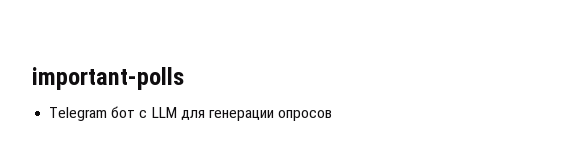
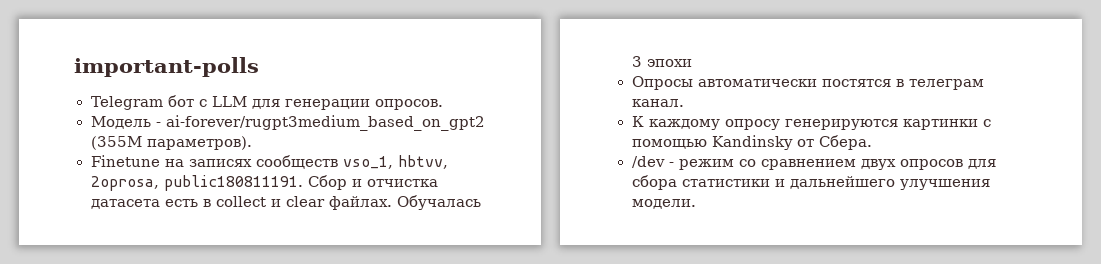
- Telegram бот с LLM для генерации опросов
+ Telegram бот с LLM для генерации опросов.
+ Модель - ai-forever/rugpt3medium_based_on_gpt2 (355M параметров).
+ Finetune на записях сообществ vso_1, hbtvv, 2oprosa, public180811191. Сбор и отчистка датасета есть в collect и clear файлах. Обучалась 3 эпохи
+ Опросы автоматически постятся в телеграм канал.
+ К каждому опросу генерируются картинки с помощью Kandinsky от Сбера.
+ /dev - режим со сравнением двух опросов для сбора статистики и дальнейшего улучшения модели.

